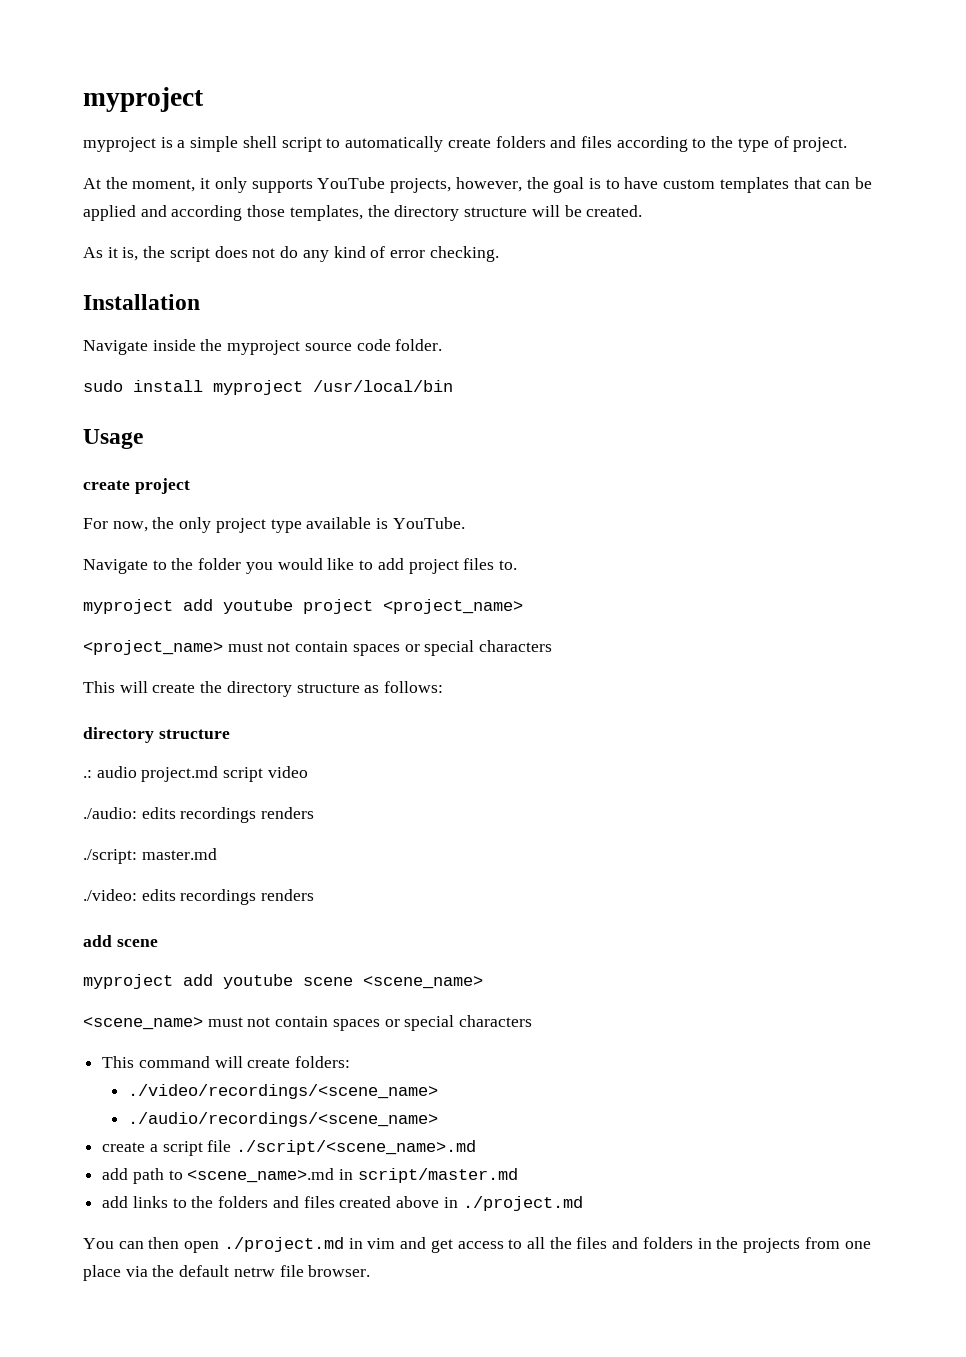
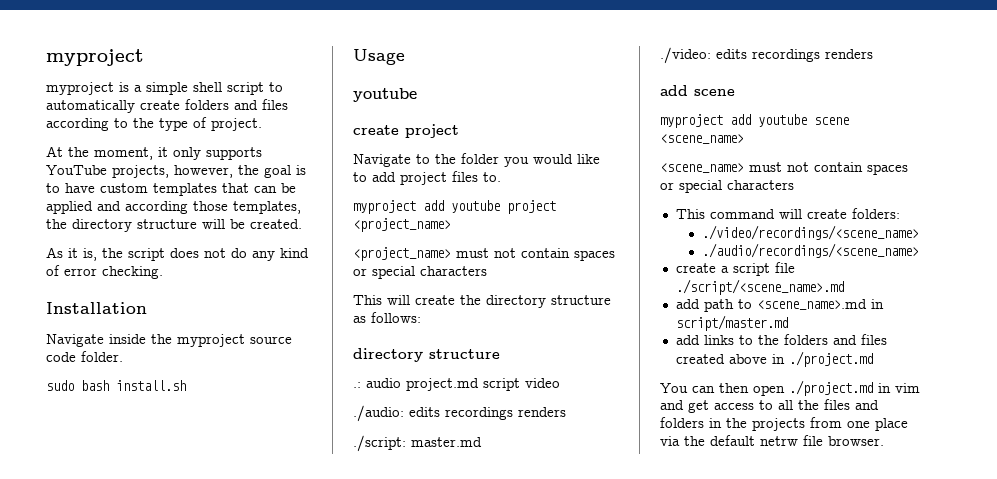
- sudo install myproject /usr/local/bin
+ sudo bash install.sh
  Usage
+ youtube
- For now, the only project type available is YouTube.

